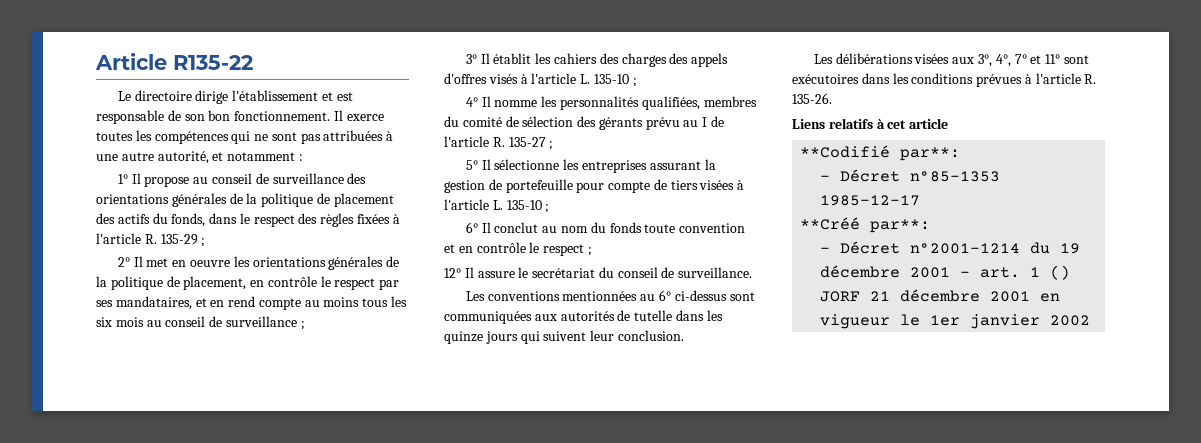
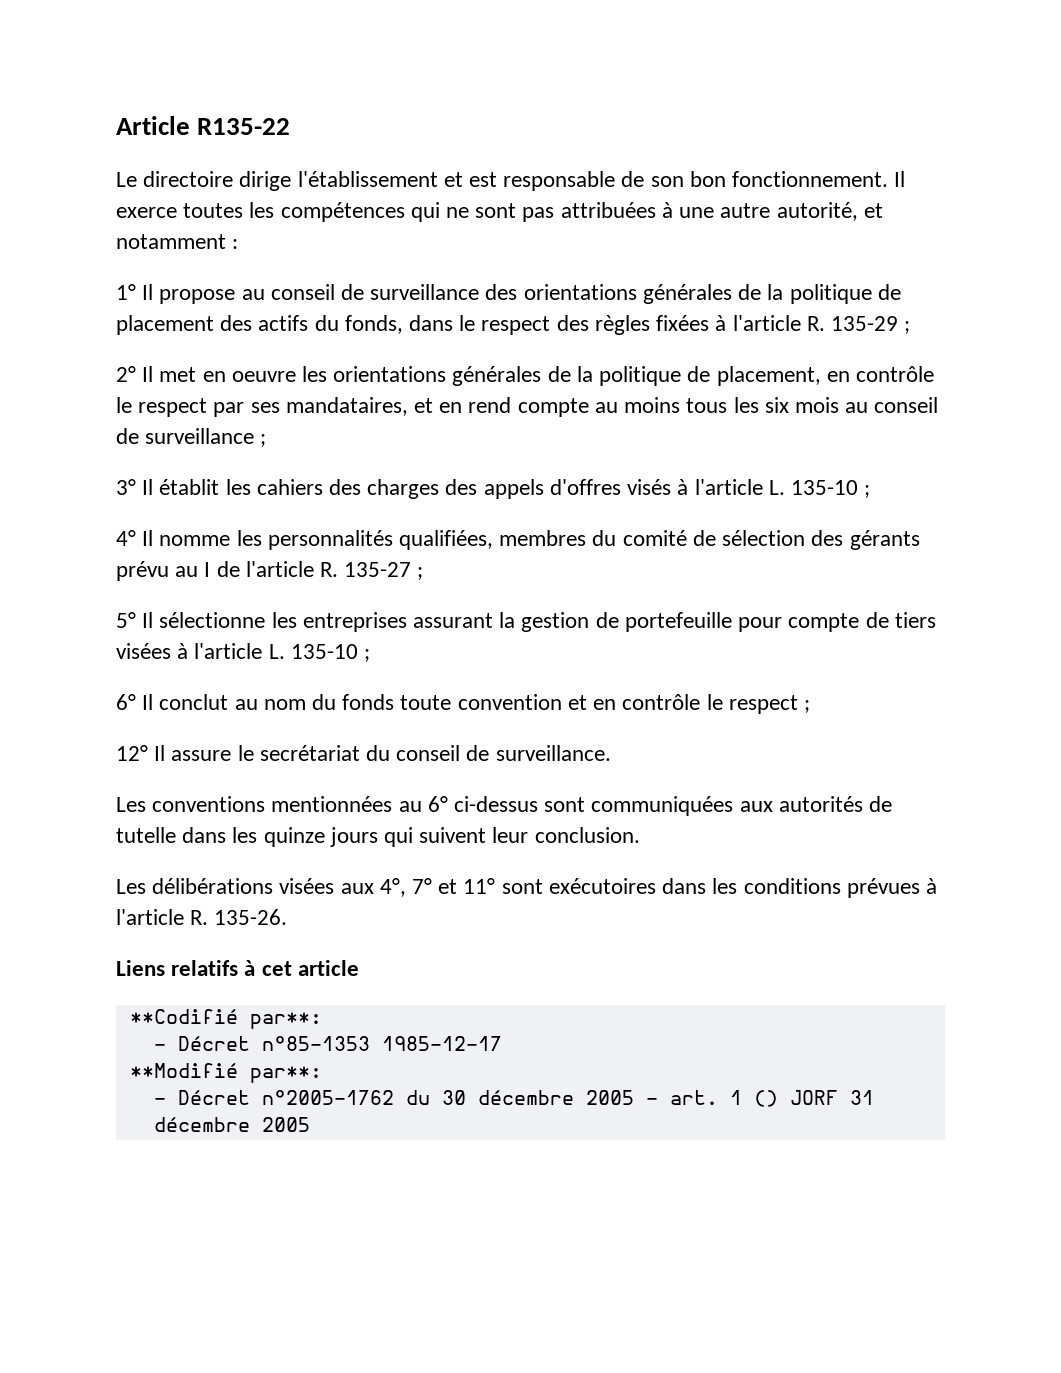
- Les délibérations visées aux 3°, 4°, 7° et 11° sont exécutoires dans les conditions prévues à l'article R. 135-26.
+ Les délibérations visées aux 4°, 7° et 11° sont exécutoires dans les conditions prévues à l'article R. 135-26.
- **Créé par**:
- - Décret n°2001-1214 du 19 décembre 2001 - art. 1 () JORF 21 décembre 2001 en vigueur le 1er janvier 2002
+ **Modifié par**:
+ - Décret n°2005-1762 du 30 décembre 2005 - art. 1 () JORF 31 décembre 2005

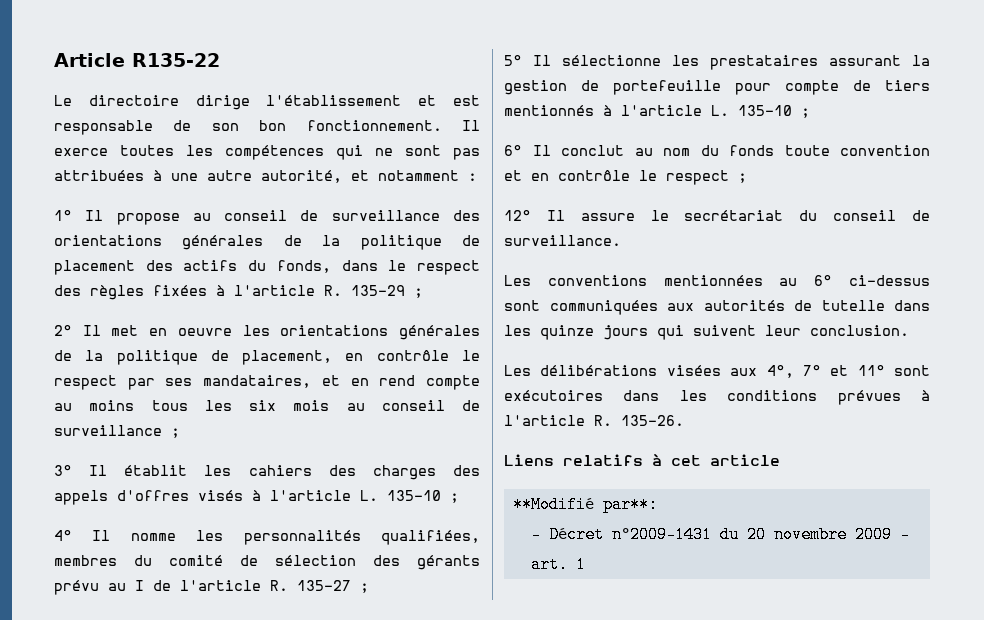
- 5° Il sélectionne les entreprises assurant la gestion de portefeuille pour compte de tiers visées à l'article L. 135-10 ;
+ 5° Il sélectionne les prestataires assurant la gestion de portefeuille pour compte de tiers mentionnés à l'article L. 135-10 ;
- **Codifié par**:
- - Décret n°85-1353 1985-12-17
  **Modifié par**:
- - Décret n°2005-1762 du 30 décembre 2005 - art. 1 () JORF 31 décembre 2005
+ - Décret n°2009-1431 du 20 novembre 2009 - art. 1

